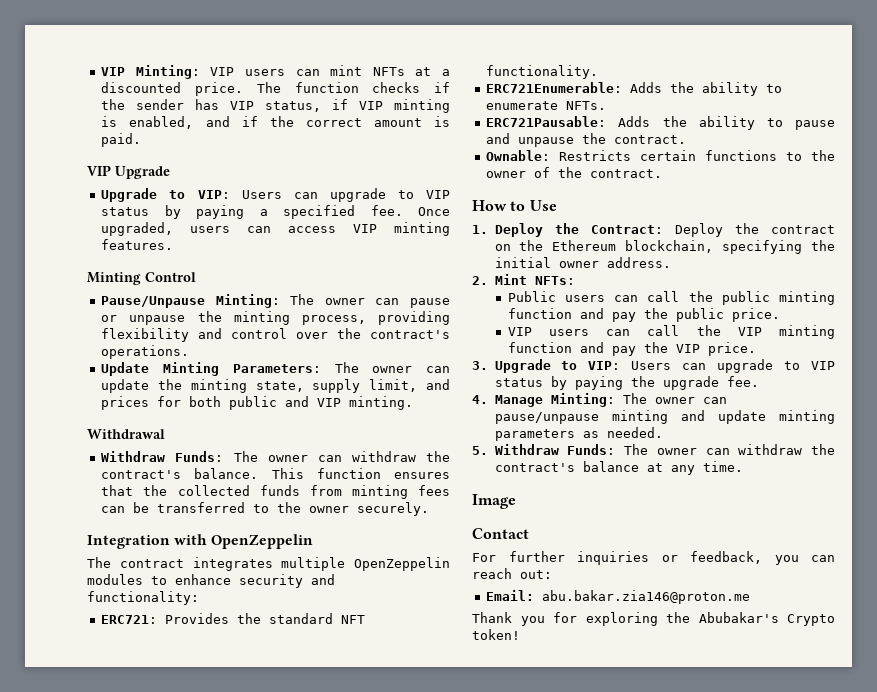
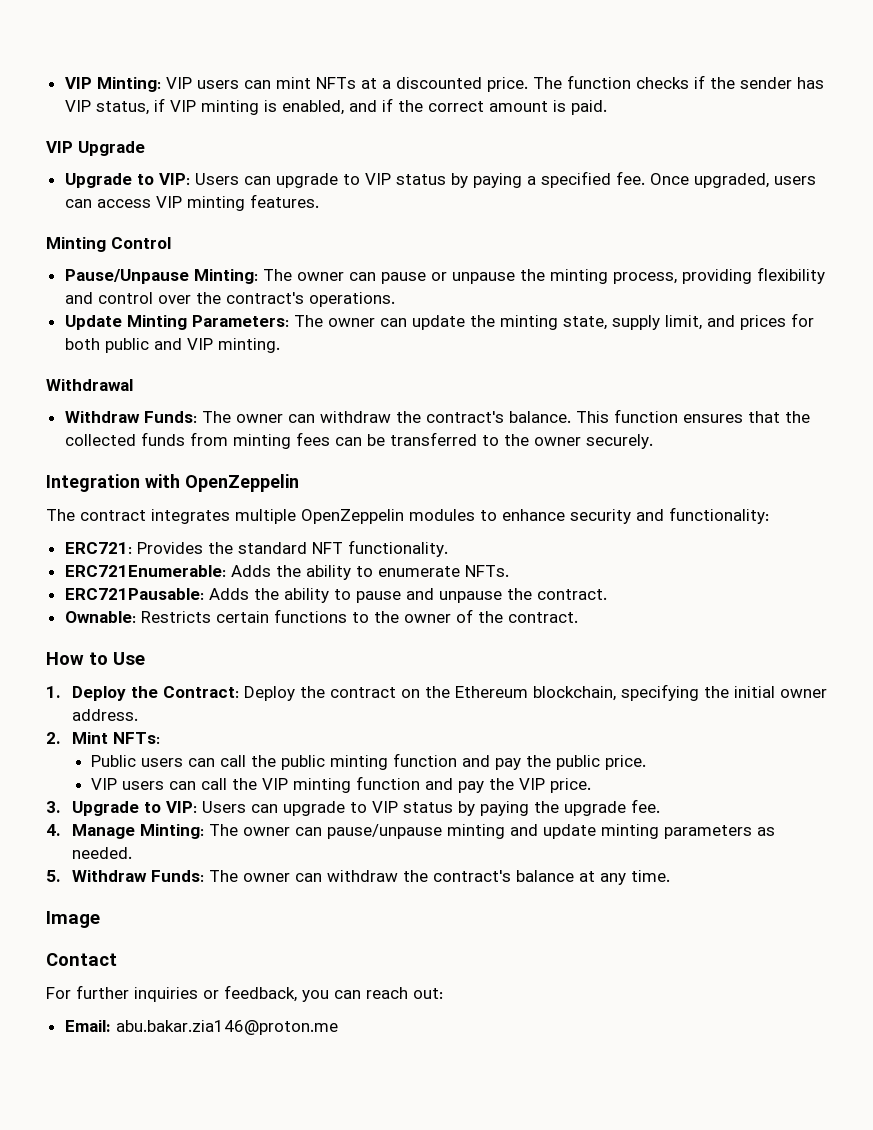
- Thank you for exploring the Abubakar's Crypto token!

